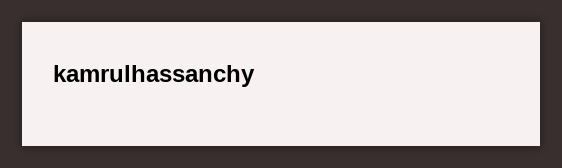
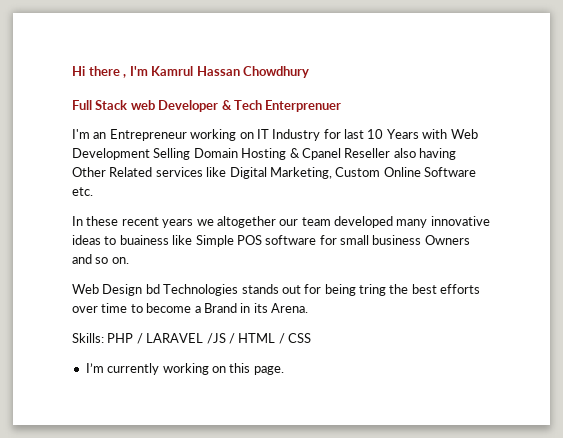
- kamrulhassanchy
+ Hi there , I'm Kamrul Hassan Chowdhury
+ Full Stack web Developer & Tech Enterprenuer
+ I'm an Entrepreneur working on IT Industry for last 10 Years with Web Development Selling Domain Hosting & Cpanel Reseller also having Other Related services like Digital Marketing, Custom Online Software etc.
+ In these recent years we altogether our team developed many innovative ideas to buainess like Simple POS software for small business Owners and so on.
+ Web Design bd Technologies stands out for being tring the best efforts over time to become a Brand in its Arena.
+ Skills: PHP / LARAVEL /JS / HTML / CSS
+ I’m currently working on this page.

